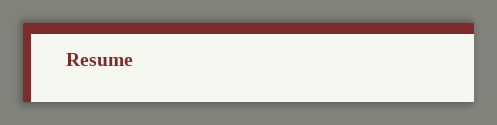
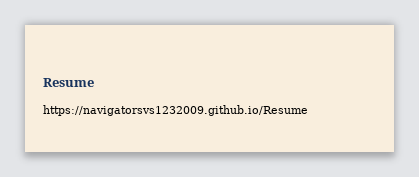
+ https://navigatorsvs1232009.github.io/Resume

